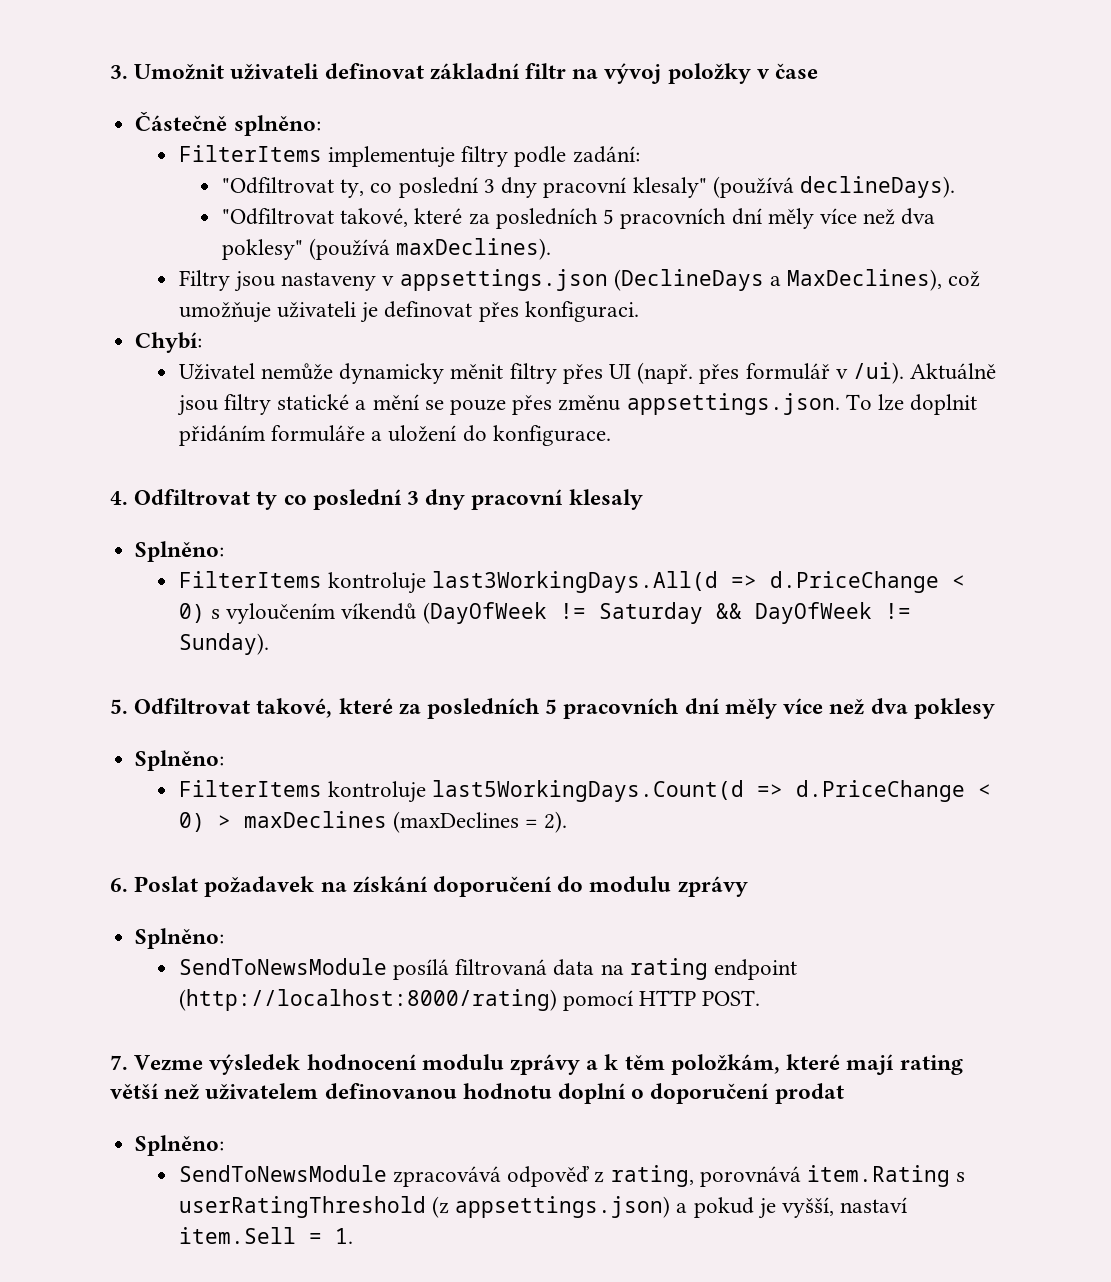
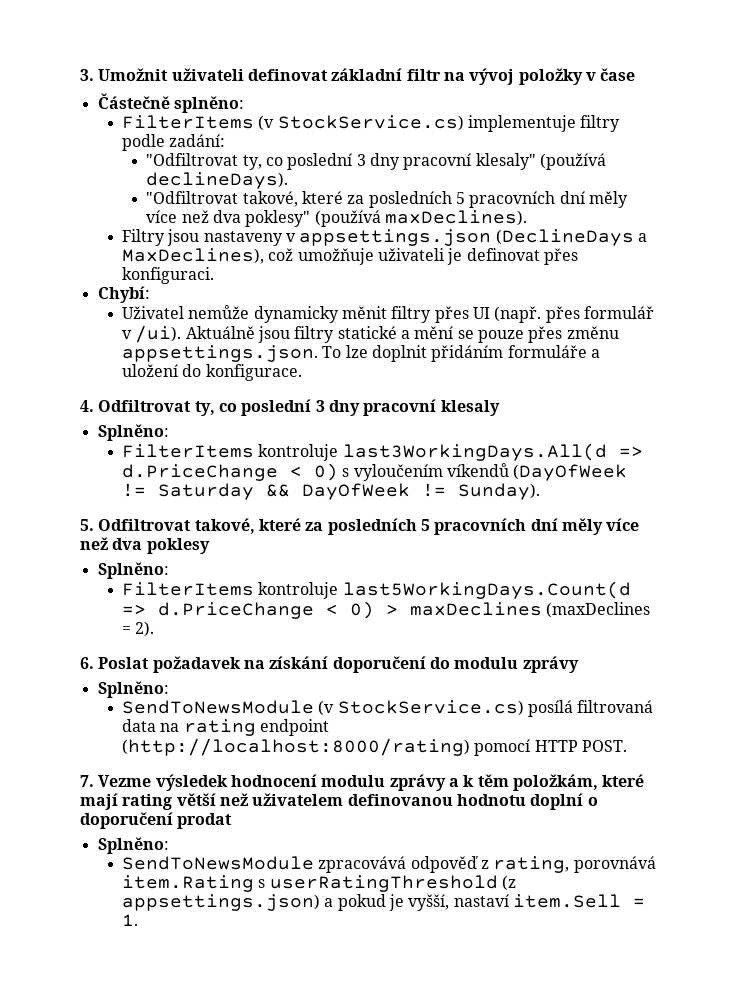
- FilterItems implementuje filtry podle zadání:
+ FilterItems (v StockService.cs) implementuje filtry podle zadání:
- 4. Odfiltrovat ty co poslední 3 dny pracovní klesaly
+ 4. Odfiltrovat ty, co poslední 3 dny pracovní klesaly
- SendToNewsModule posílá filtrovaná data na rating endpoint (http://localhost:8000/rating) pomocí HTTP POST.
+ SendToNewsModule (v StockService.cs) posílá filtrovaná data na rating endpoint (http://localhost:8000/rating) pomocí HTTP POST.

